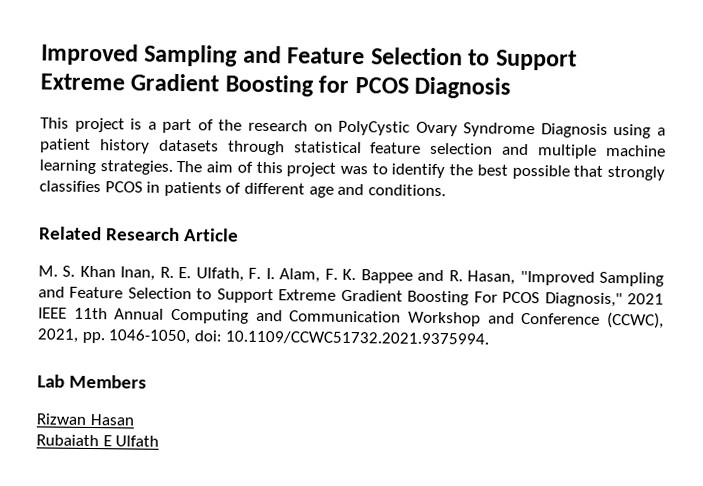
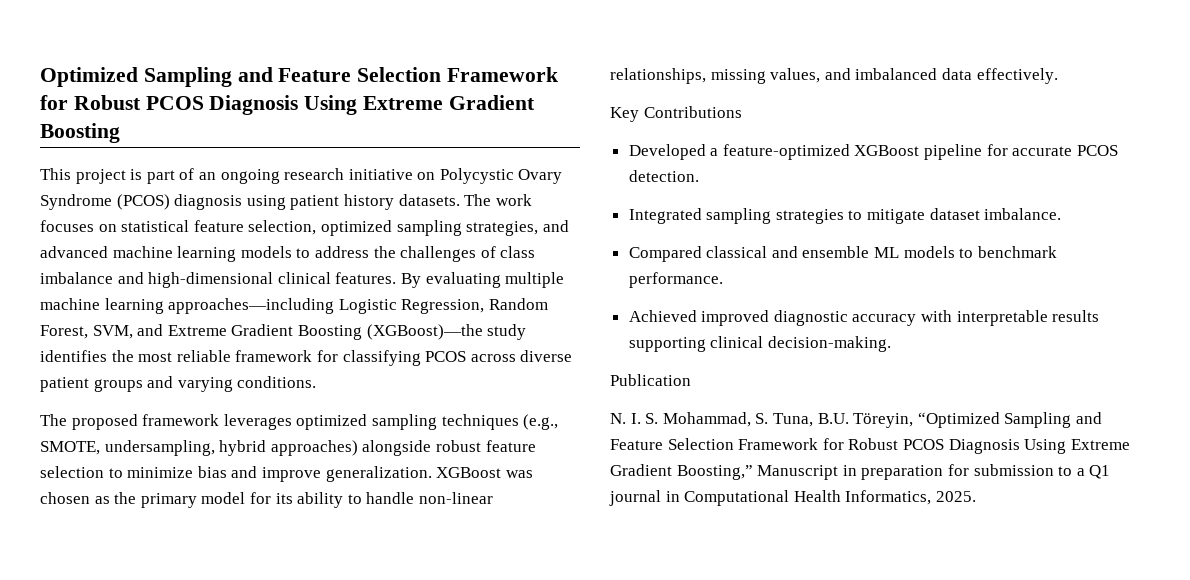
- Improved Sampling and Feature Selection to Support Extreme Gradient Boosting for PCOS Diagnosis
+ Optimized Sampling and Feature Selection Framework for Robust PCOS Diagnosis Using Extreme Gradient Boosting
- This project is a part of the research on PolyCystic Ovary Syndrome Diagnosis using a patient history datasets through statistical feature selection and multiple machine learning strategies. The aim of this project was to identify the best possible that strongly classifies PCOS in patients of different age and conditions.
- Related Research Article
- M. S. Khan Inan, R. E. Ulfath, F. I. Alam, F. K. Bappee and R. Hasan, "Improved Sampling and Feature Selection to Support Extreme Gradient Boosting For PCOS Diagnosis," 2021 IEEE 11th Annual Computing and Communication Workshop and Conference (CCWC), 2021, pp. 1046-1050, doi: 10.1109/CCWC51732.2021.9375994.
- Lab Members
- Rizwan Hasan
- Rubaiath E Ulfath
+ This project is part of an ongoing research initiative on Polycystic Ovary Syndrome (PCOS) diagnosis using patient history datasets. The work focuses on statistical feature selection, optimized sampling strategies, and advanced machine learning models to address the challenges of class imbalance and high-dimensional clinical features. By evaluating multiple machine learning approaches—including Logistic Regression, Random Forest, SVM, and Extreme Gradient Boosting (XGBoost)—the study identifies the most reliable framework for classifying PCOS across diverse patient groups and varying conditions.
+ The proposed framework leverages optimized sampling techniques (e.g., SMOTE, undersampling, hybrid approaches) alongside robust feature selection to minimize bias and improve generalization. XGBoost was chosen as the primary model for its ability to handle non-linear relationships, missing values, and imbalanced data effectively.
+ Key Contributions
+ Developed a feature-optimized XGBoost pipeline for accurate PCOS detection.
+ Integrated sampling strategies to mitigate dataset imbalance.
+ Compared classical and ensemble ML models to benchmark performance.
+ Achieved improved diagnostic accuracy with interpretable results supporting clinical decision-making.
+ Publication
+ N. I. S. Mohammad, S. Tuna, B.U. Töreyin, “Optimized Sampling and Feature Selection Framework for Robust PCOS Diagnosis Using Extreme Gradient Boosting,” Manuscript in preparation for submission to a Q1 journal in Computational Health Informatics, 2025.

